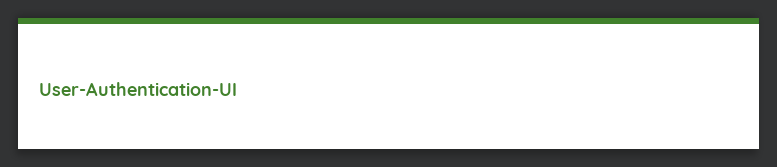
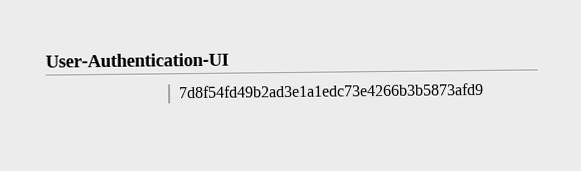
+ 7d8f54fd49b2ad3e1a1edc73e4266b3b5873afd9

